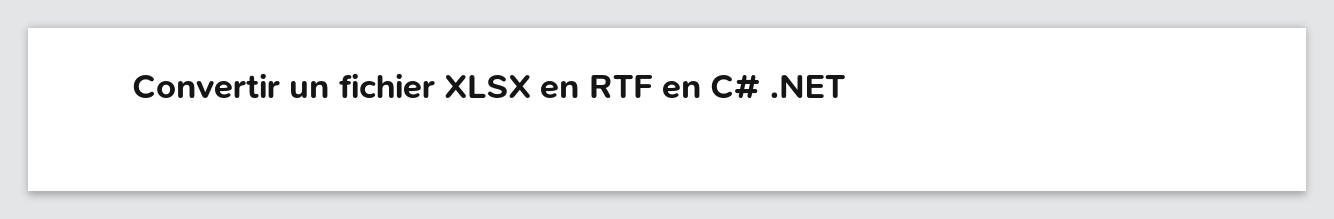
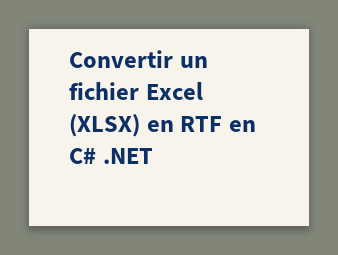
- Convertir un fichier XLSX en RTF en C# .NET
+ Convertir un fichier Excel (XLSX) en RTF en C# .NET

